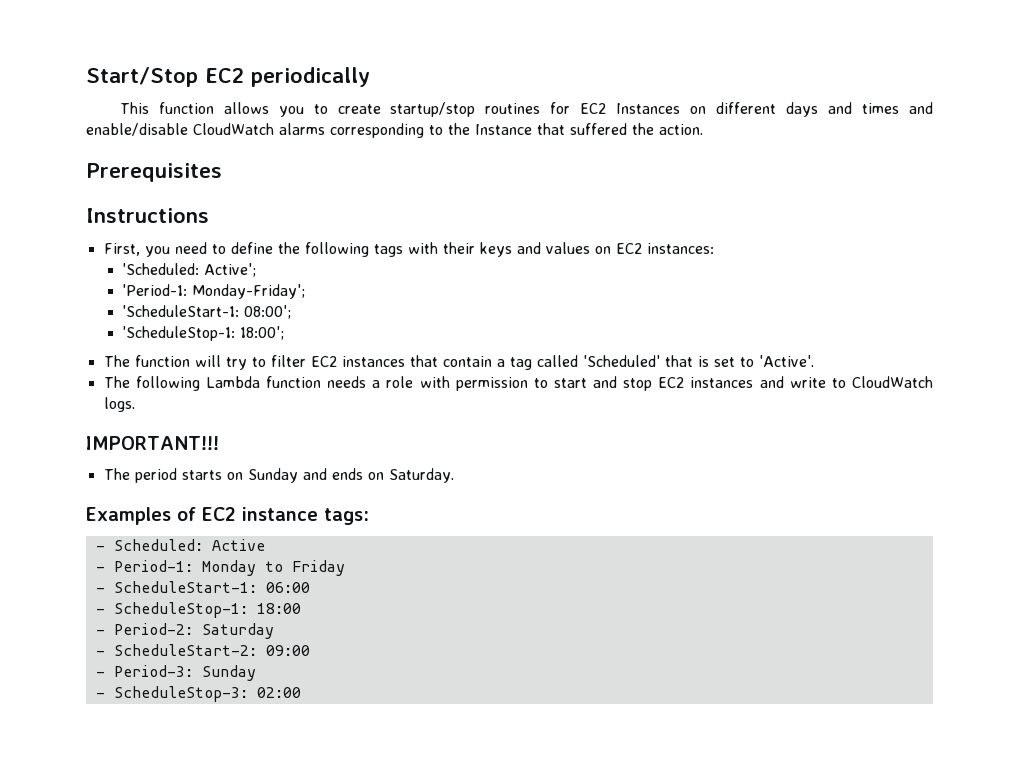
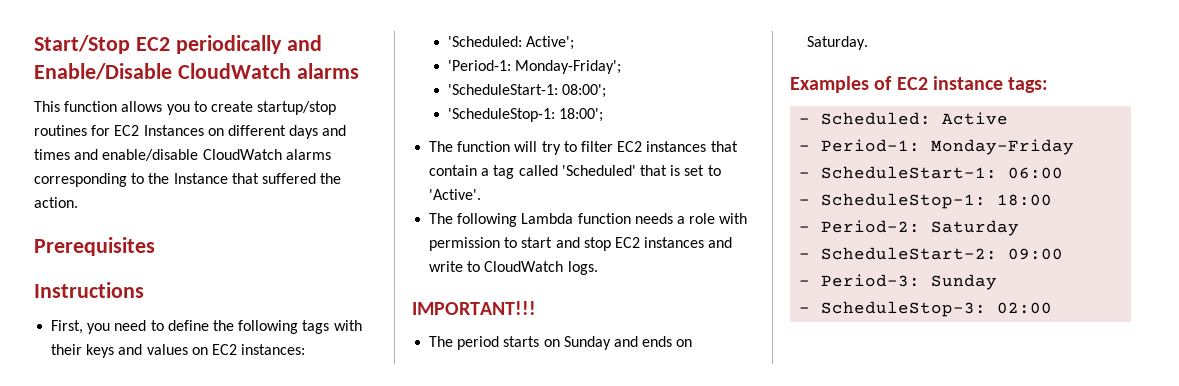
- Start/Stop EC2 periodically
+ Start/Stop EC2 periodically and Enable/Disable CloudWatch alarms
- - Period-1: Monday to Friday
+ - Period-1: Monday-Friday

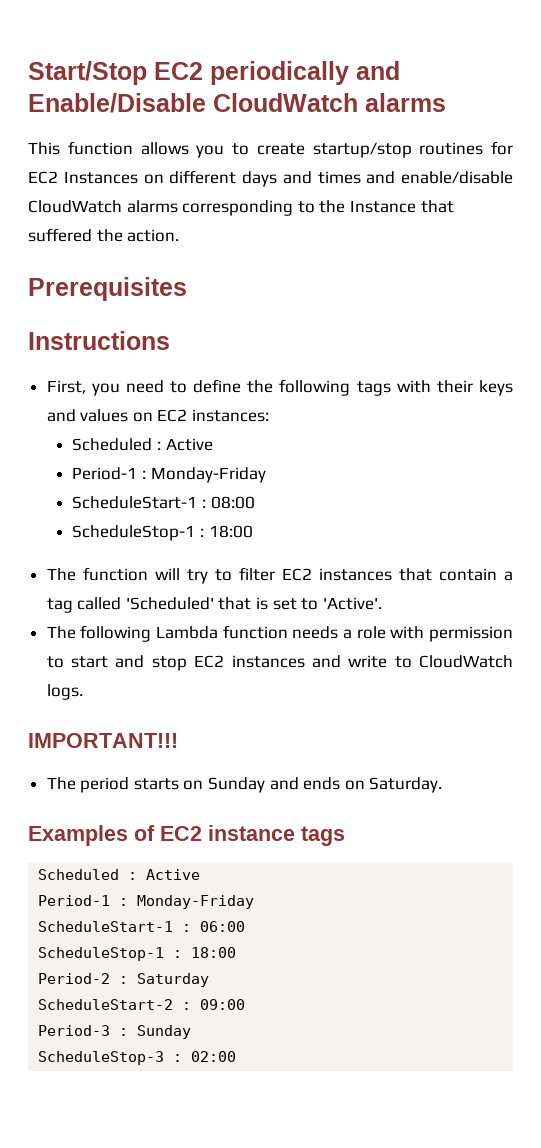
  First, you need to define the following tags with their keys and values on EC2 instances:
- 'Scheduled: Active';
- 'Period-1: Monday-Friday';
- 'ScheduleStart-1: 08:00';
- 'ScheduleStop-1: 18:00';
+ Scheduled : Active
+ Period-1 : Monday-Friday
+ ScheduleStart-1 : 08:00
+ ScheduleStop-1 : 18:00
- Examples of EC2 instance tags:
- - Scheduled: Active
- - Period-1: Monday-Friday
- - ScheduleStart-1: 06:00
- - ScheduleStop-1: 18:00
- - Period-2: Saturday
+ Examples of EC2 instance tags
+ Scheduled : Active
+ Period-1 : Monday-Friday
+ ScheduleStart-1 : 06:00
+ ScheduleStop-1 : 18:00
+ Period-2 : Saturday
- - ScheduleStart-2: 09:00
+ ScheduleStart-2 : 09:00
- - Period-3: Sunday
+ Period-3 : Sunday
- - ScheduleStop-3: 02:00
+ ScheduleStop-3 : 02:00

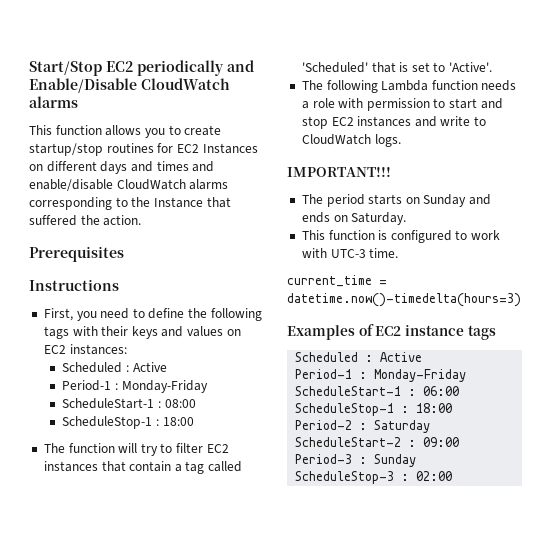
+ This function is configured to work with UTC-3 time.
+ current_time = datetime.now()-timedelta(hours=3)

